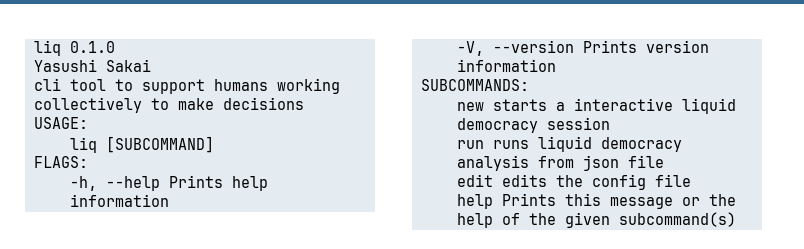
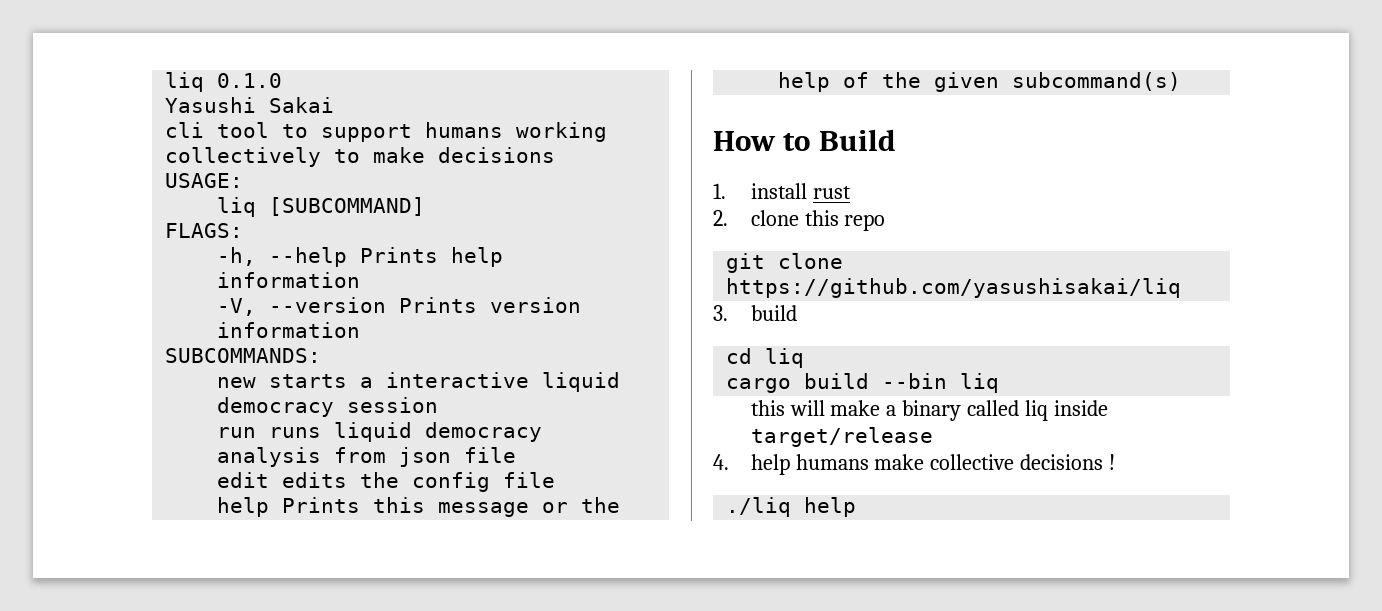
+ How to Build
+ 1. install rust
+ 2. clone this repo
+ git clone https://github.com/yasushisakai/liq
+ 3. build
+ cd liq
+ cargo build --bin liq
+ this will make a binary called liq inside target/release
+ 4. help humans make collective decisions !
+ ./liq help

